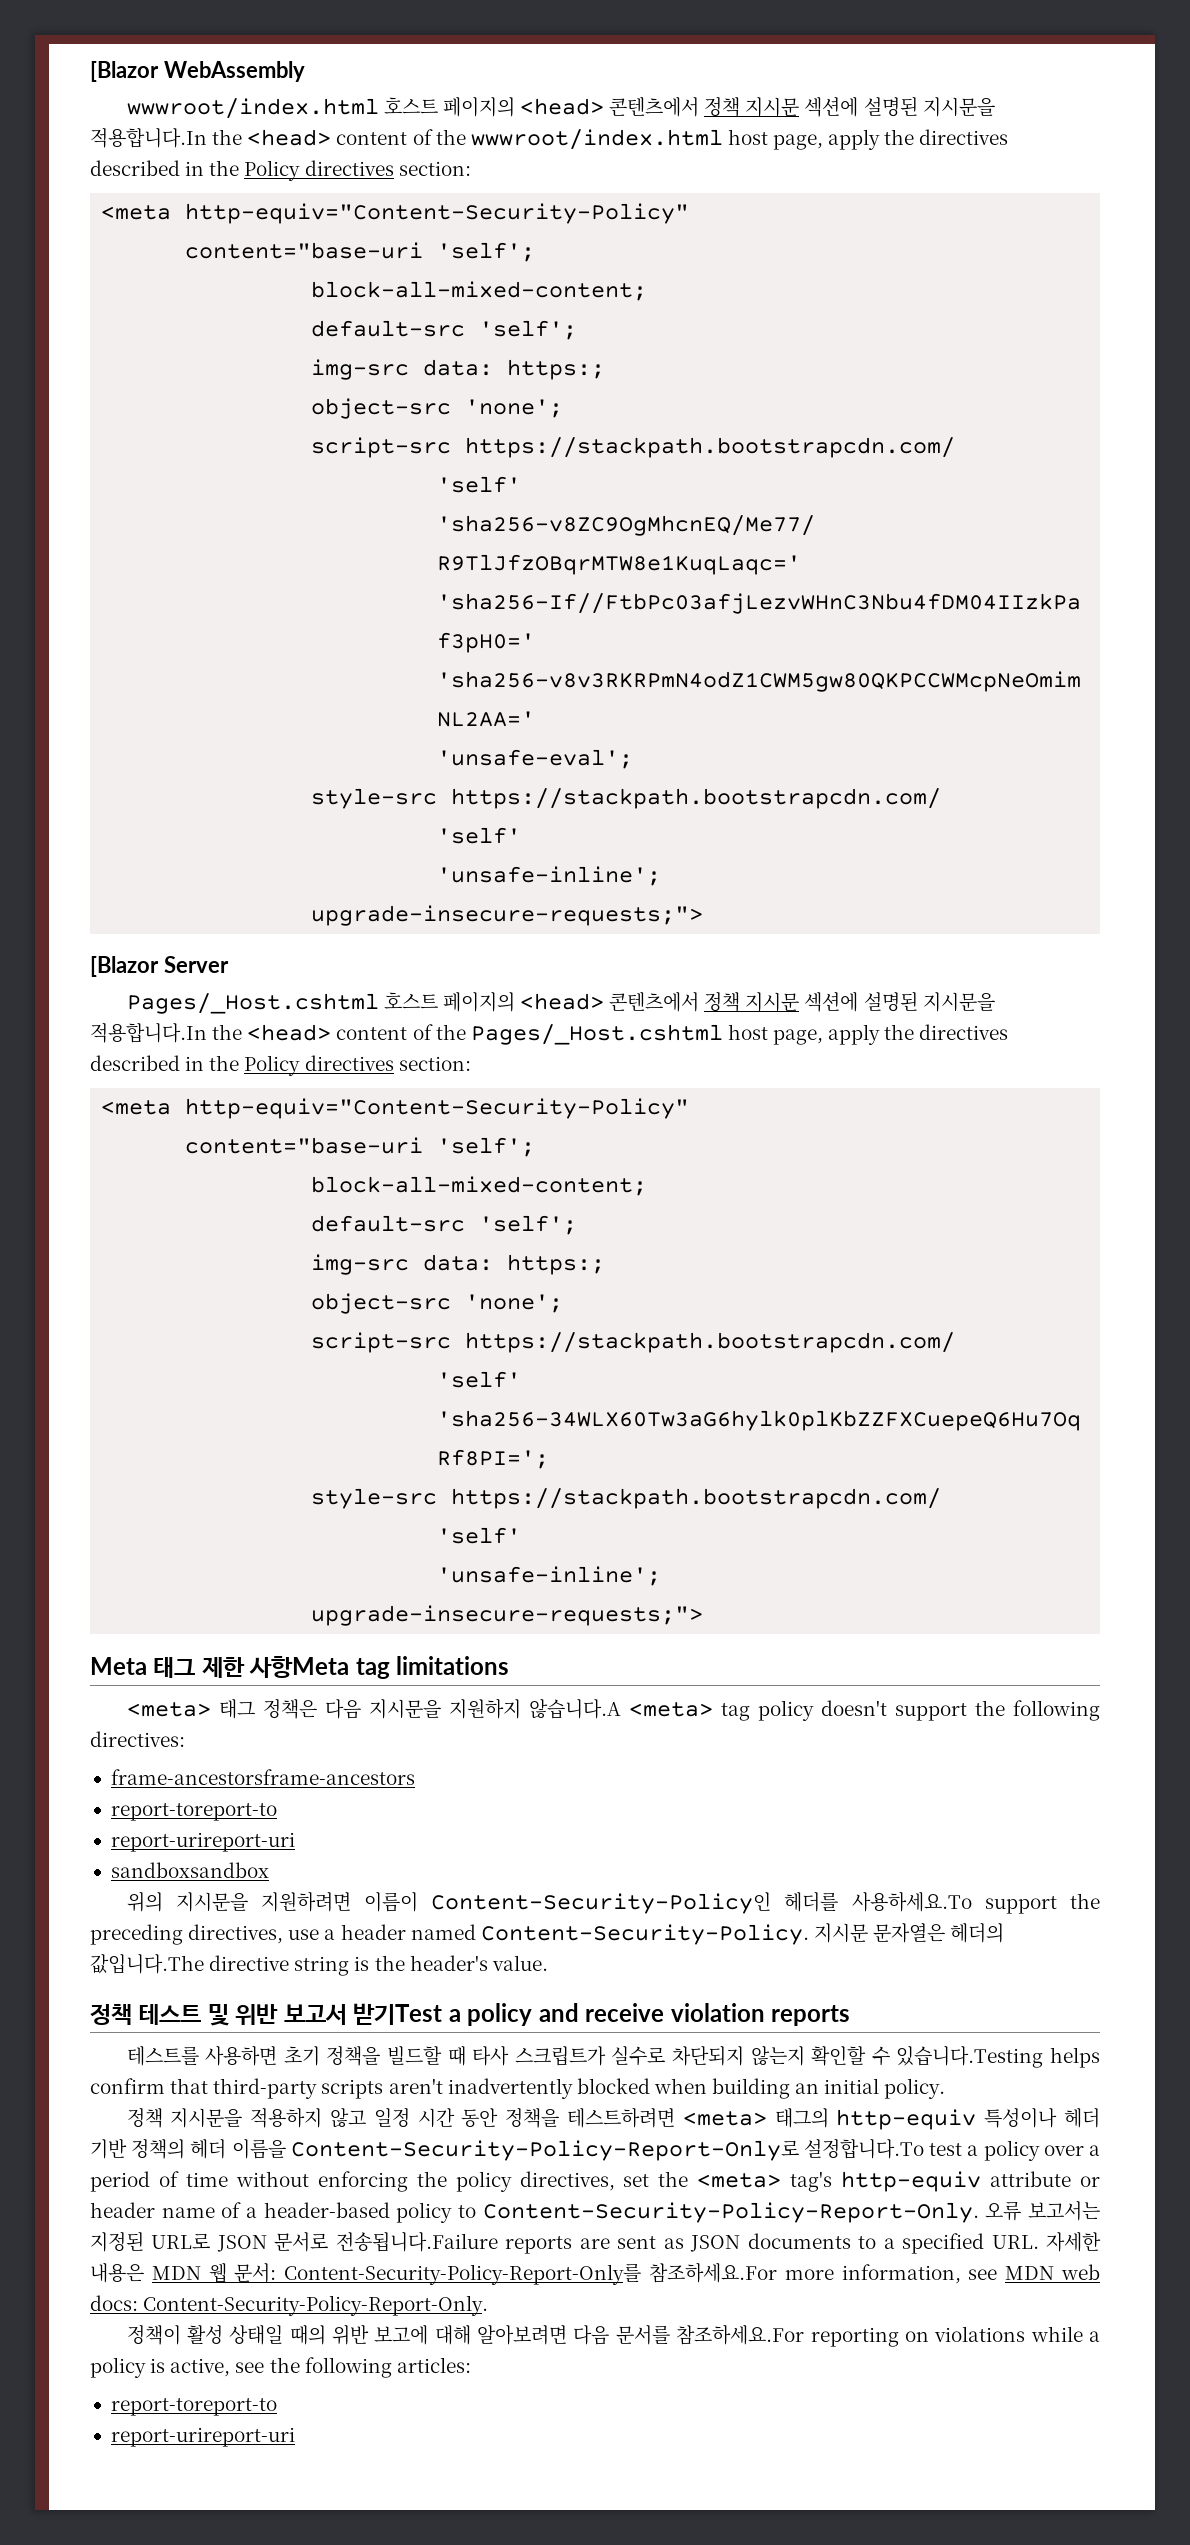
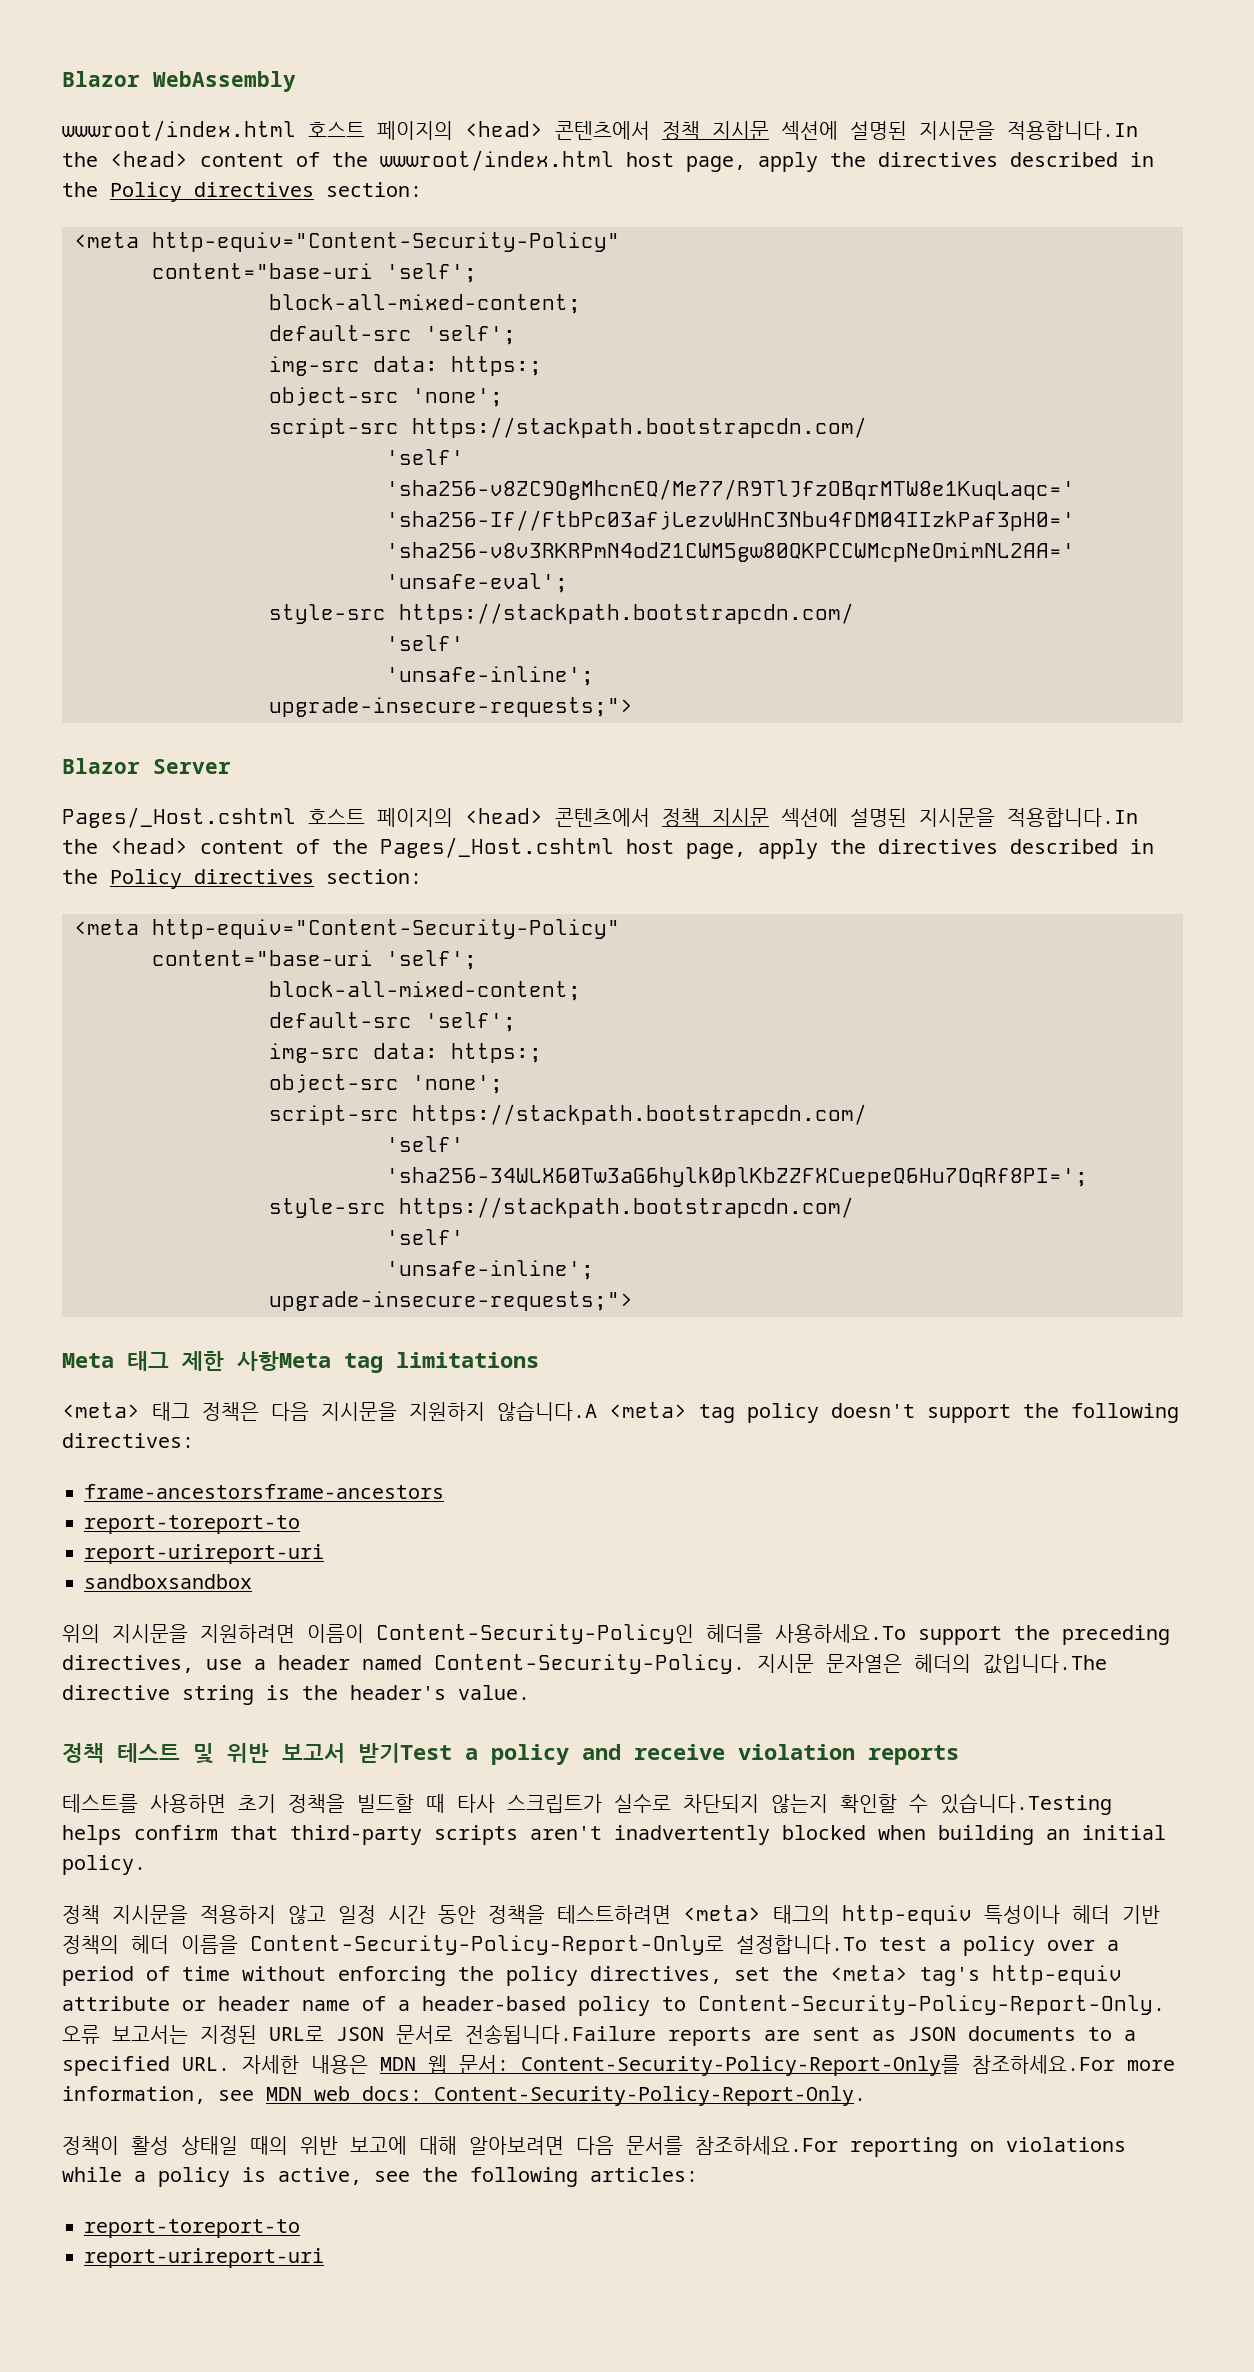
- [Blazor WebAssembly
+ Blazor WebAssembly
- [Blazor Server
+ Blazor Server

